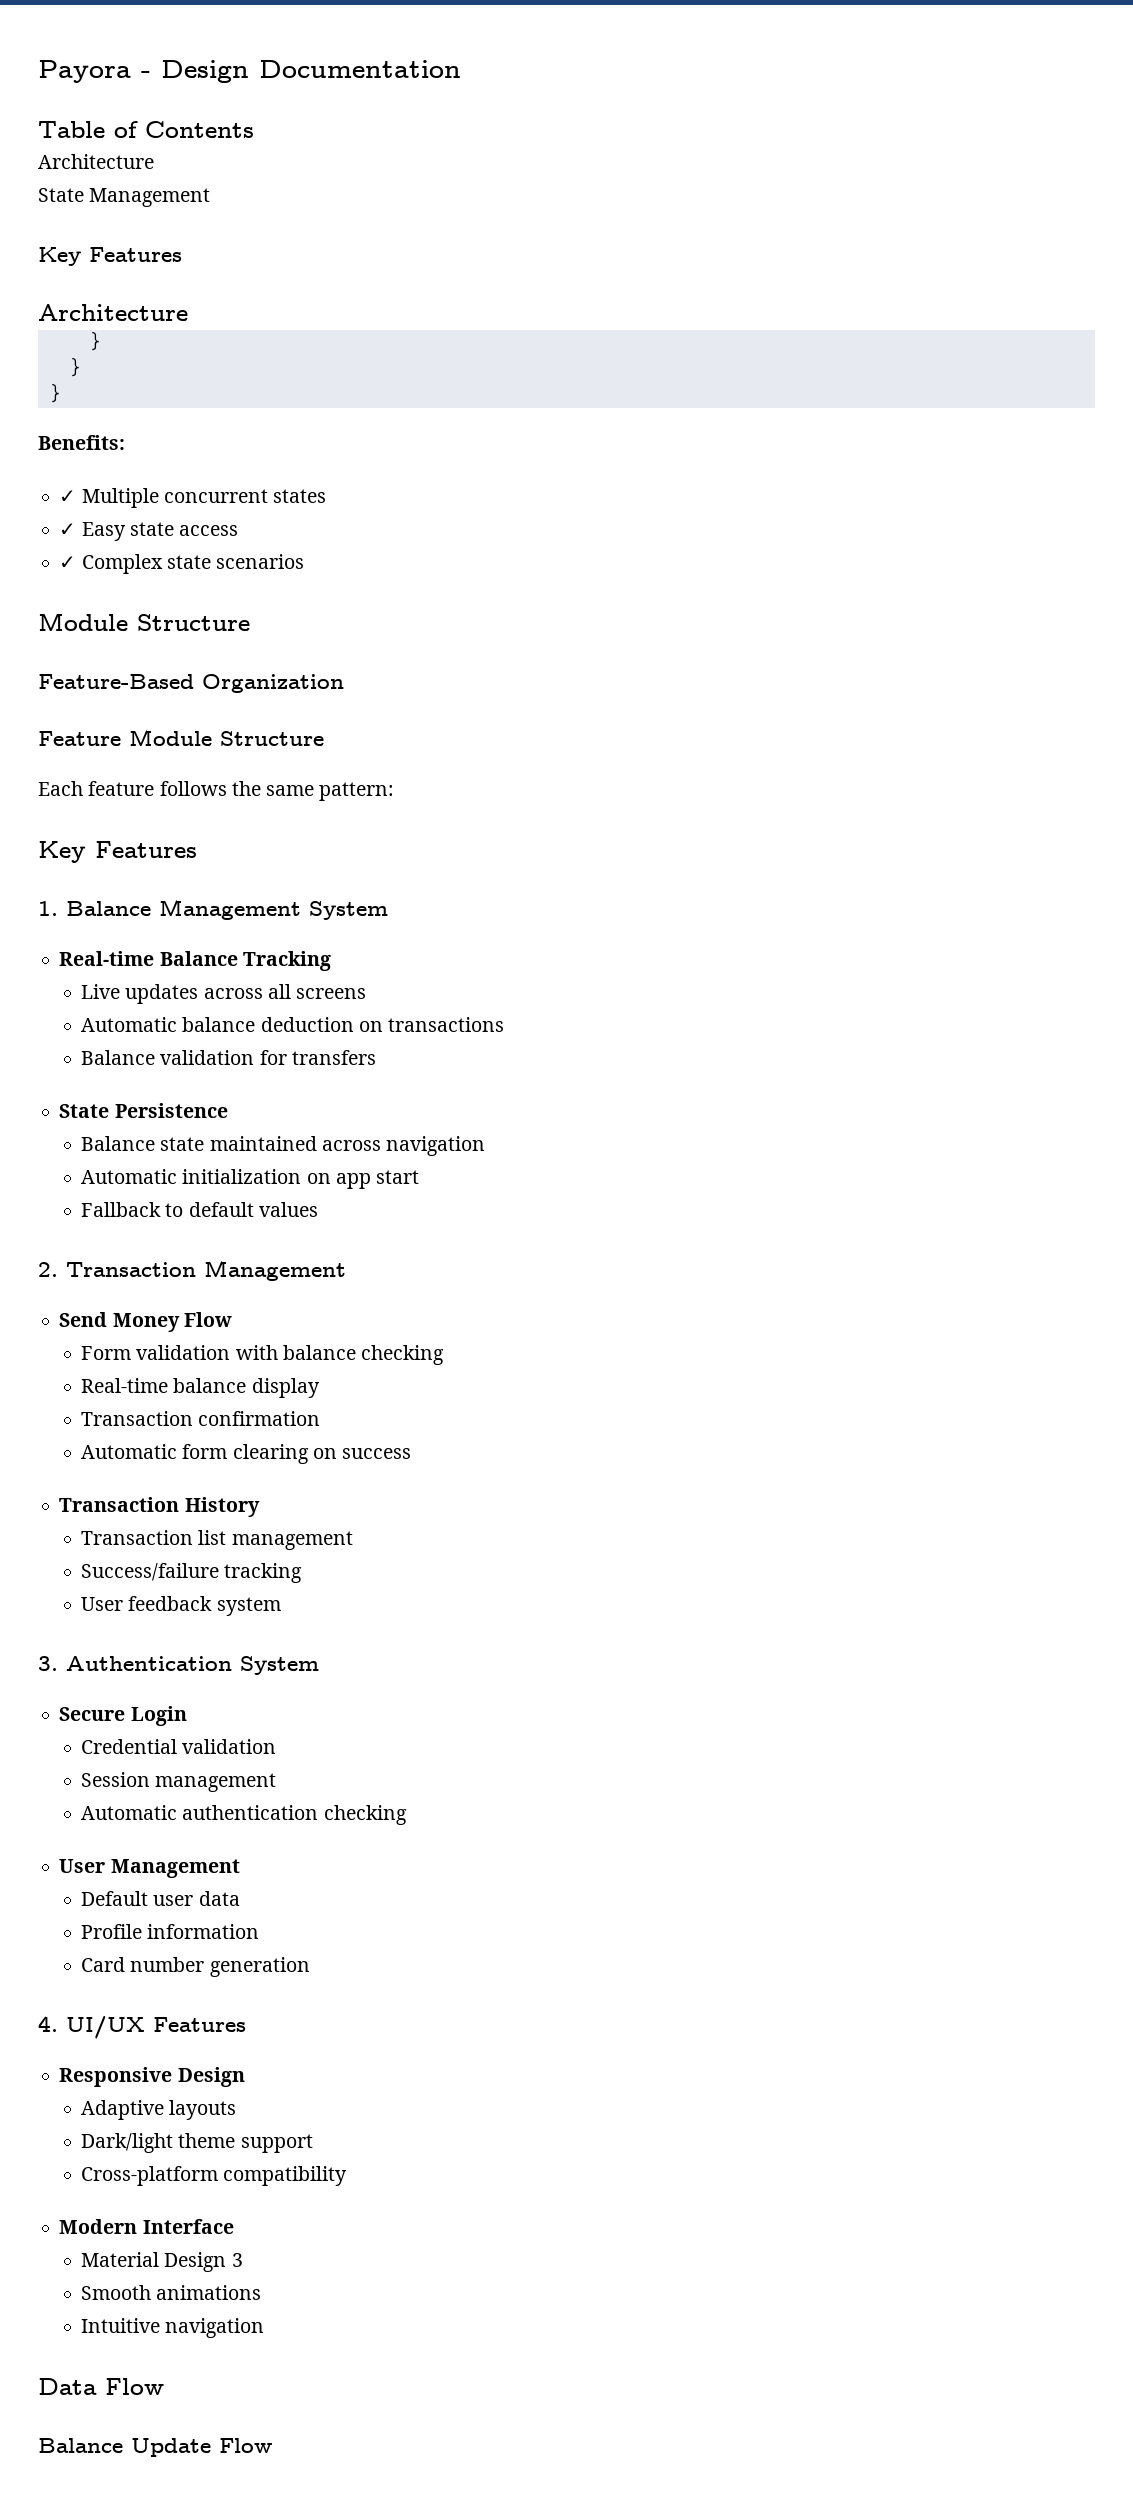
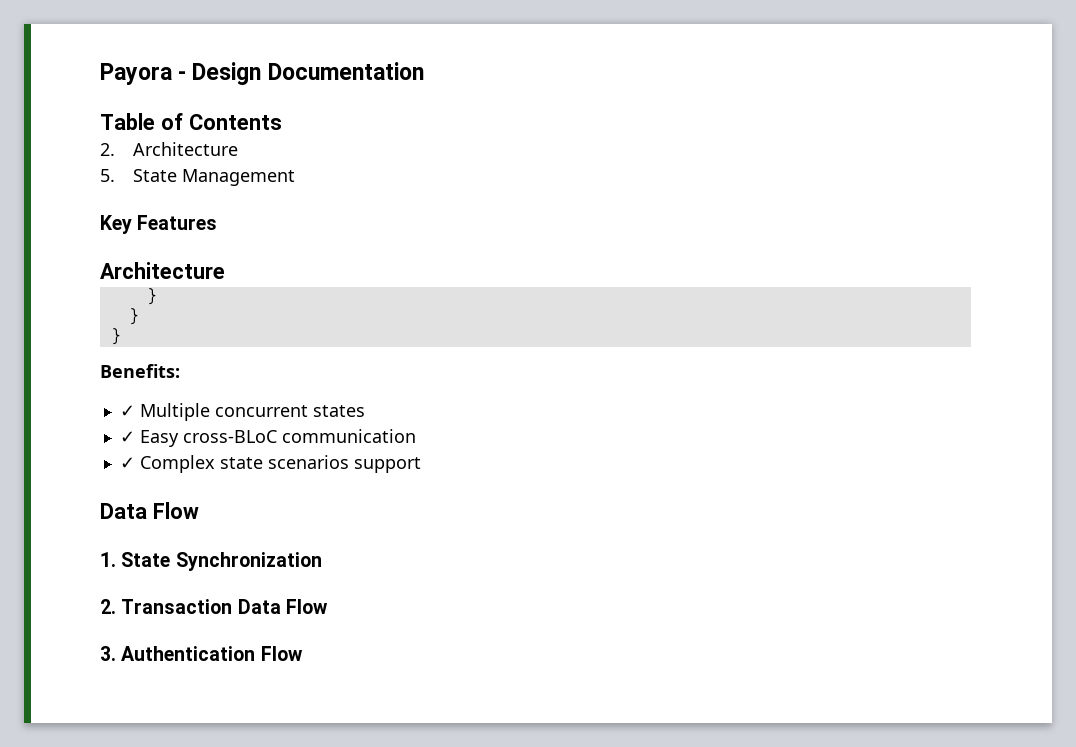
  Table of Contents
- Architecture
- State Management
+ 2. Architecture
+ 5. State Management
- ✓ Easy state access
+ ✓ Easy cross-BLoC communication
- ✓ Complex state scenarios
- Module Structure
- Feature-Based Organization
- Feature Module Structure
- Each feature follows the same pattern:
- Key Features
- 1. Balance Management System
- Real-time Balance Tracking
- Live updates across all screens
- Automatic balance deduction on transactions
- Balance validation for transfers
- State Persistence
- Balance state maintained across navigation
- Automatic initialization on app start
- Fallback to default values
- 2. Transaction Management
- Send Money Flow
- Form validation with balance checking
- Real-time balance display
- Transaction confirmation
- Automatic form clearing on success
- Transaction History
- Transaction list management
- Success/failure tracking
- User feedback system
- 3. Authentication System
- Secure Login
- Credential validation
- Session management
- Automatic authentication checking
- User Management
- Default user data
- Profile information
- Card number generation
- 4. UI/UX Features
- Responsive Design
- Adaptive layouts
- Dark/light theme support
- Cross-platform compatibility
- Modern Interface
- Material Design 3
- Smooth animations
- Intuitive navigation
+ ✓ Complex state scenarios support
  Data Flow
- Balance Update Flow
+ 1. State Synchronization
+ 2. Transaction Data Flow
+ 3. Authentication Flow

